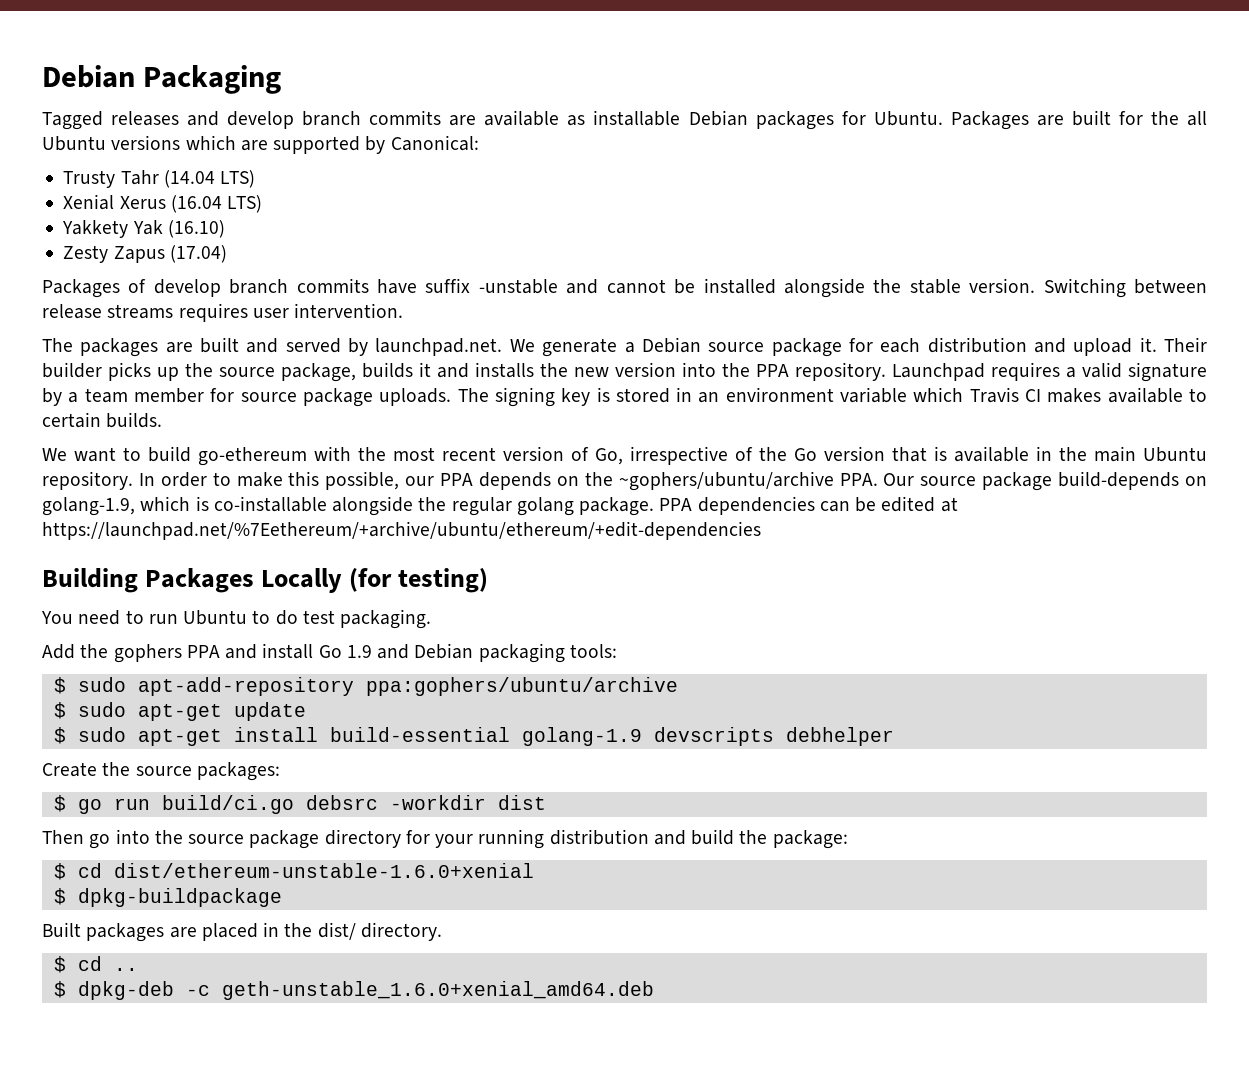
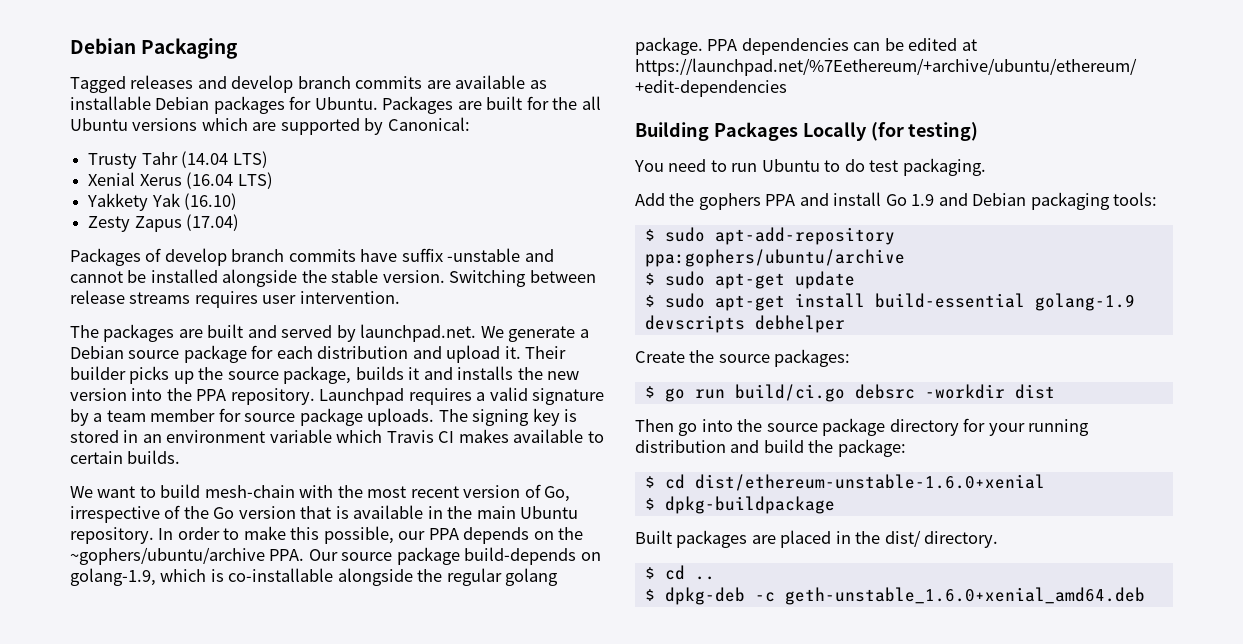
- We want to build go-ethereum with the most recent version of Go, irrespective of the Go version that is available in the main Ubuntu repository.
+ We want to build mesh-chain with the most recent version of Go, irrespective of the Go version that is available in the main Ubuntu repository.

